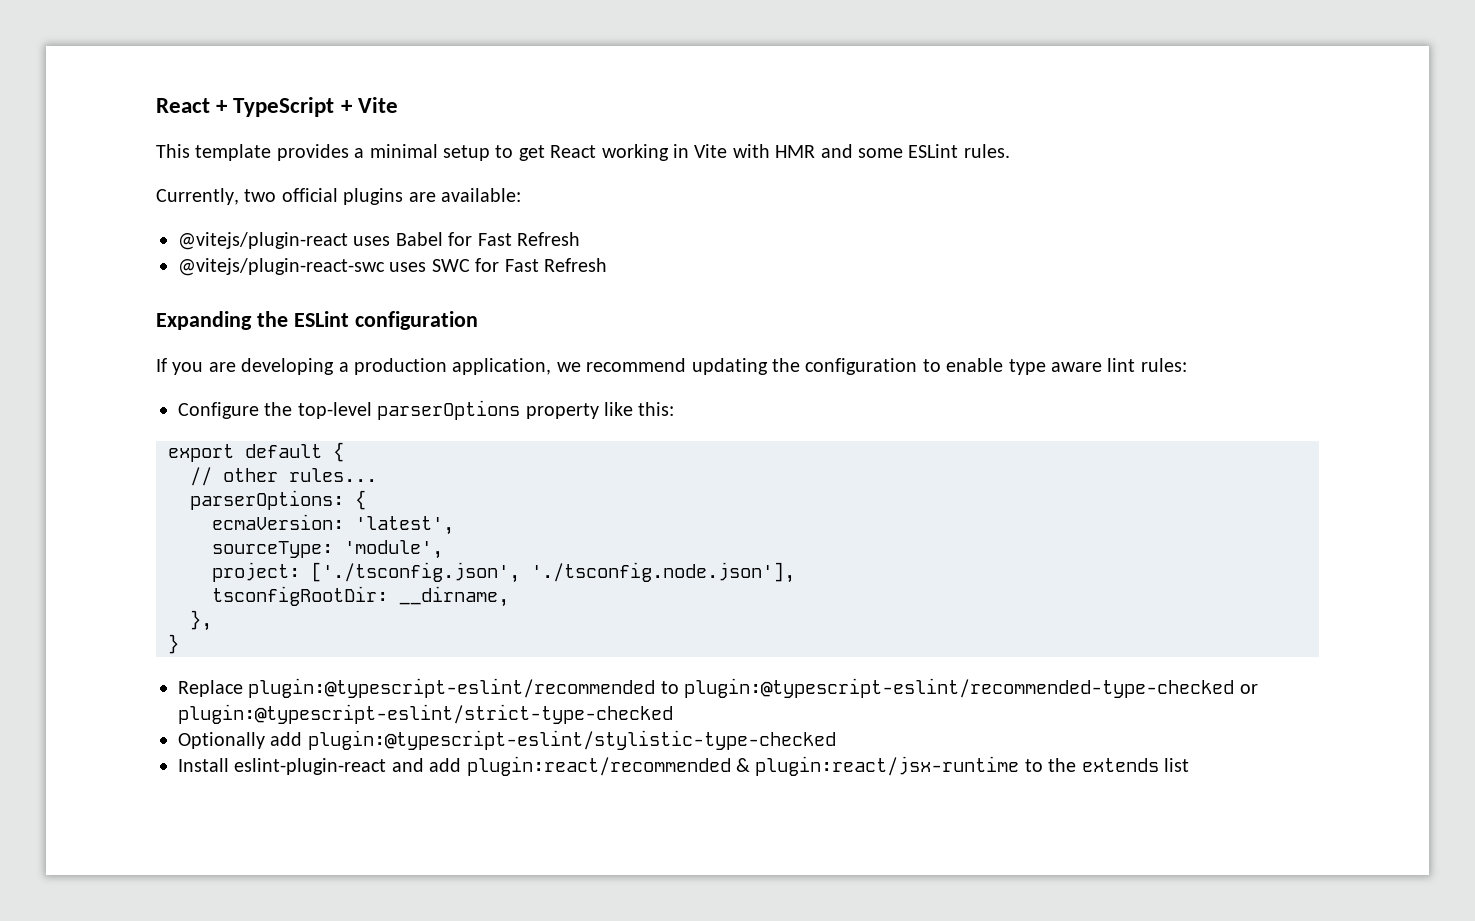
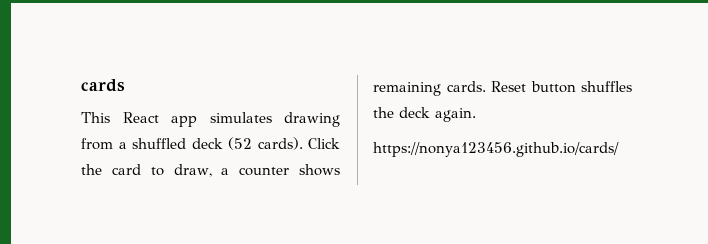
- React + TypeScript + Vite
- This template provides a minimal setup to get React working in Vite with HMR and some ESLint rules.
- Currently, two official plugins are available:
- @vitejs/plugin-react uses Babel for Fast Refresh
- @vitejs/plugin-react-swc uses SWC for Fast Refresh
- Expanding the ESLint configuration
- If you are developing a production application, we recommend updating the configuration to enable type aware lint rules:
- Configure the top-level parserOptions property like this:
- export default {
- // other rules...
- parserOptions: {
- ecmaVersion: 'latest',
- sourceType: 'module',
- project: ['./tsconfig.json', './tsconfig.node.json'],
- tsconfigRootDir: __dirname,
- },
- }
- Replace plugin:@typescript-eslint/recommended to plugin:@typescript-eslint/recommended-type-checked or plugin:@typescript-eslint/strict-type-checked
- Optionally add plugin:@typescript-eslint/stylistic-type-checked
- Install eslint-plugin-react and add plugin:react/recommended & plugin:react/jsx-runtime to the extends list
+ cards
+ This React app simulates drawing from a shuffled deck (52 cards). Click the card to draw, a counter shows remaining cards. Reset button shuffles the deck again.
+ https://nonya123456.github.io/cards/

